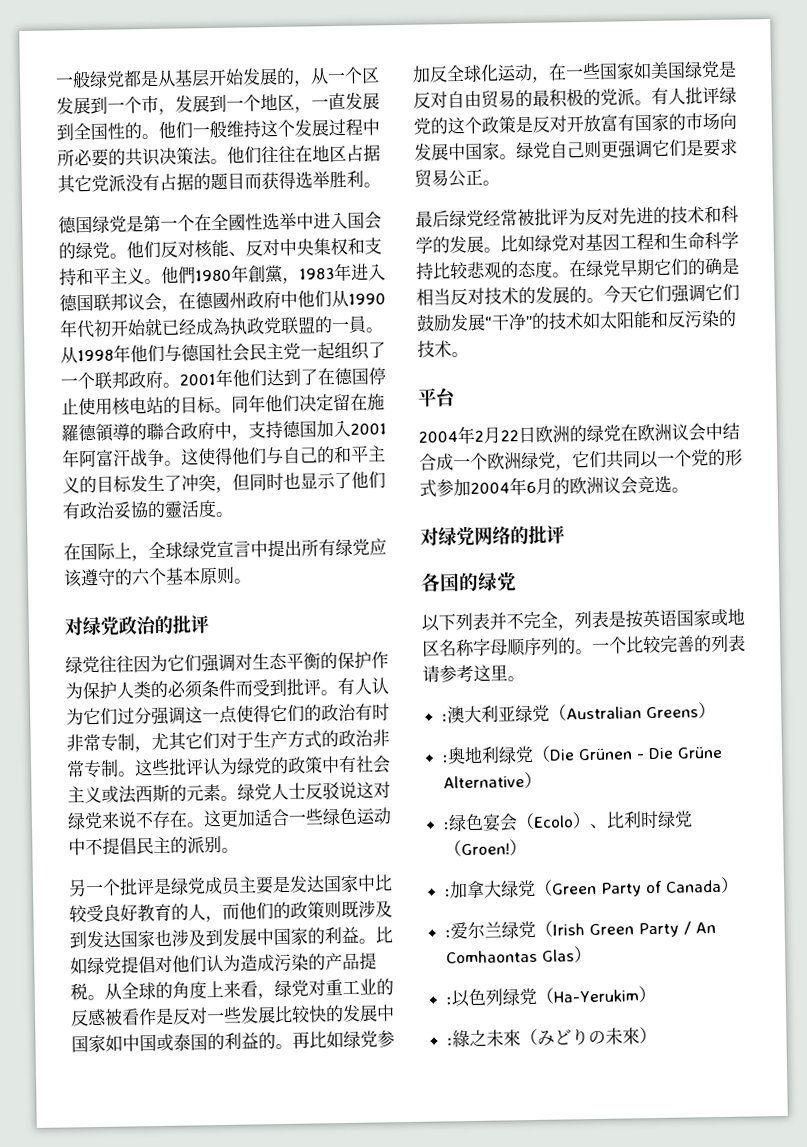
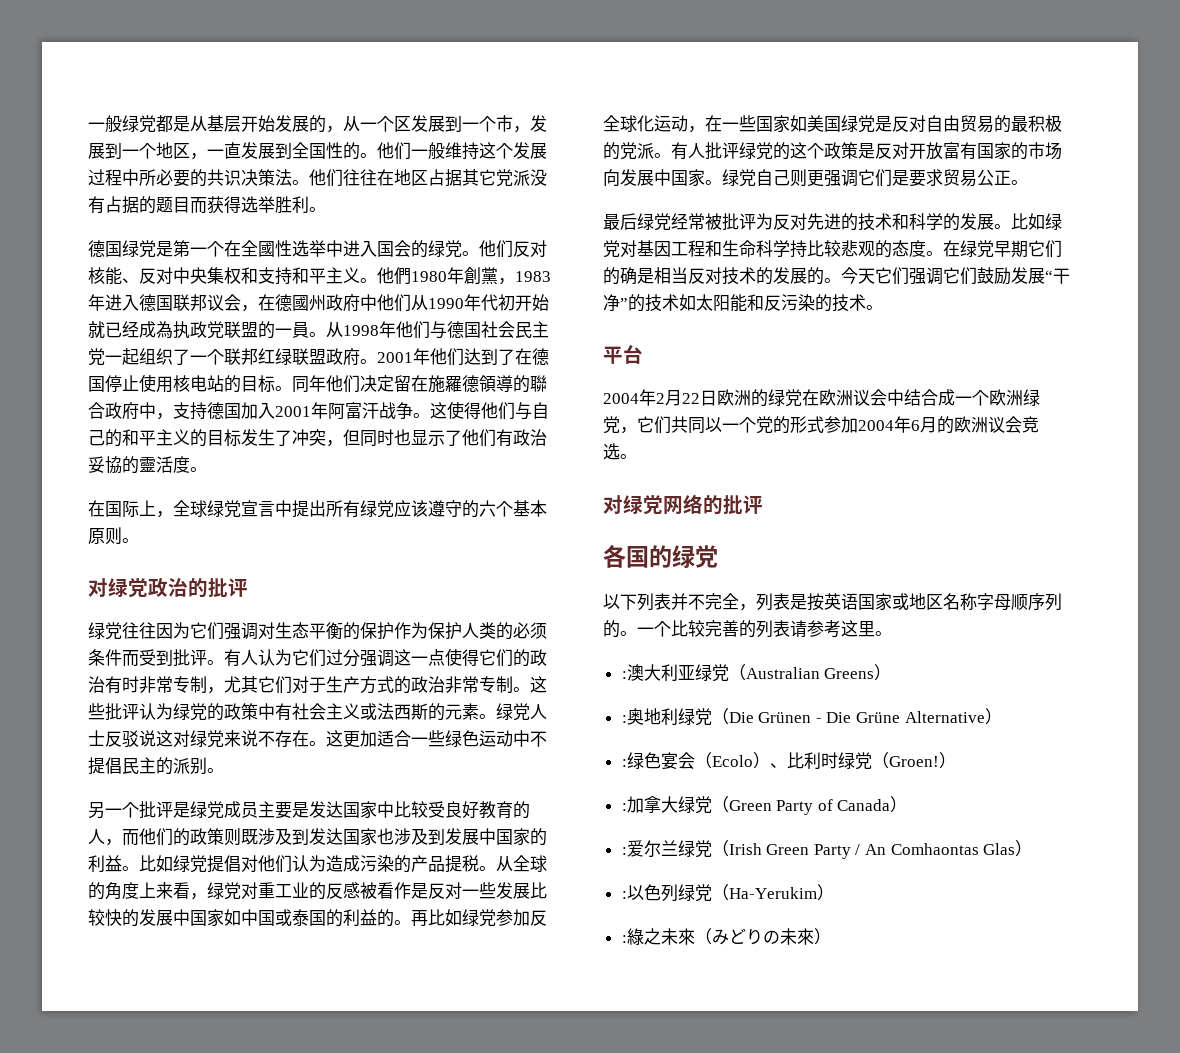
- 从1998年他们与德国社会民主党一起组织了一个联邦政府。
+ 从1998年他们与德国社会民主党一起组织了一个联邦红绿联盟政府。

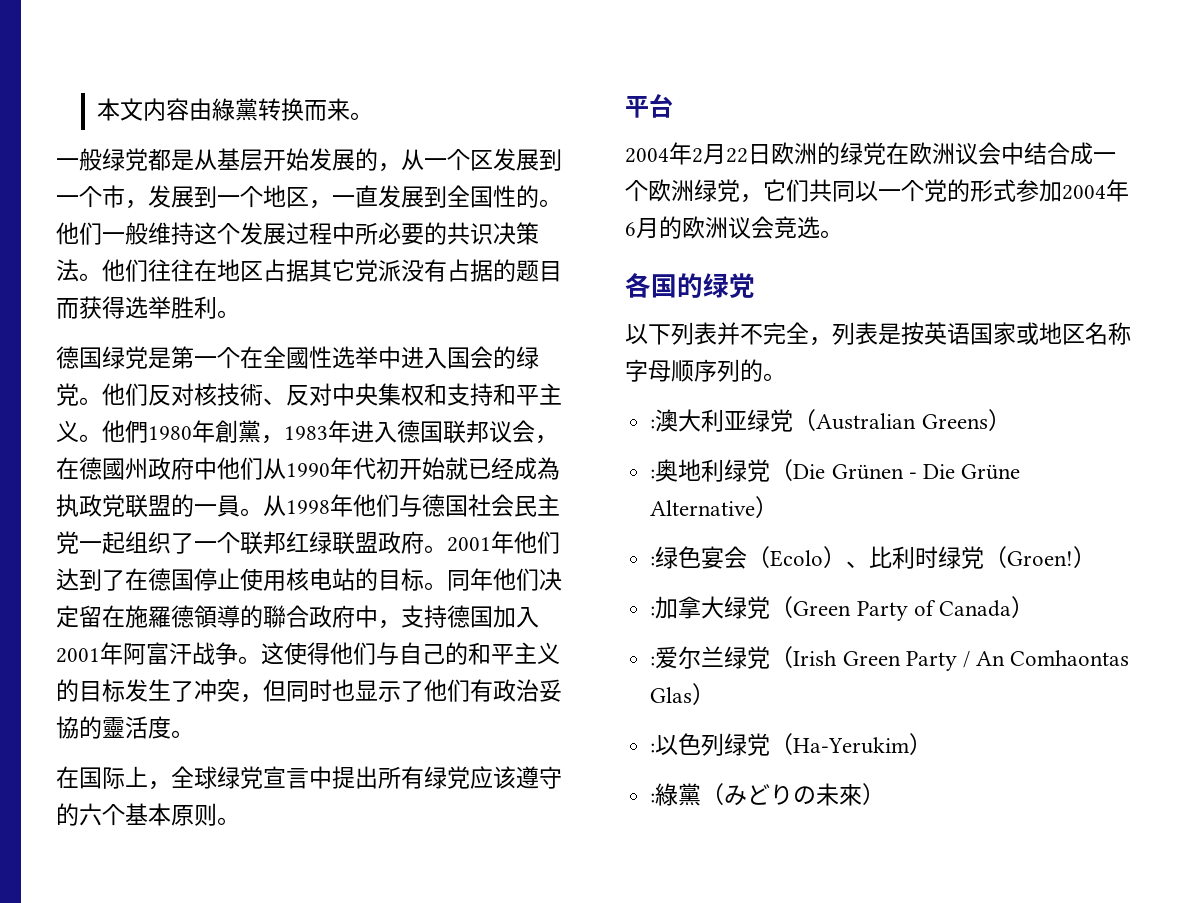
+ 本文内容由綠黨转换而来。
- 他们反对核能、反对中央集权和支持和平主义。
+ 他们反对核技術、反对中央集权和支持和平主义。
- 对绿党政治的批评
- 绿党往往因为它们强调对生态平衡的保护作为保护人类的必须条件而受到批评。有人认为它们过分强调这一点使得它们的政治有时非常专制，尤其它们对于生产方式的政治非常专制。这些批评认为绿党的政策中有社会主义或法西斯的元素。绿党人士反驳说这对绿党来说不存在。这更加适合一些绿色运动中不提倡民主的派别。
- 另一个批评是绿党成员主要是发达国家中比较受良好教育的人，而他们的政策则既涉及到发达国家也涉及到发展中国家的利益。比如绿党提倡对他们认为造成污染的产品提税。从全球的角度上来看，绿党对重工业的反感被看作是反对一些发展比较快的发展中国家如中国或泰国的利益的。再比如绿党参加反全球化运动，在一些国家如美国绿党是反对自由贸易的最积极的党派。有人批评绿党的这个政策是反对开放富有国家的市场向发展中国家。绿党自己则更强调它们是要求贸易公正。
- 最后绿党经常被批评为反对先进的技术和科学的发展。比如绿党对基因工程和生命科学持比较悲观的态度。在绿党早期它们的确是相当反对技术的发展的。今天它们强调它们鼓励发展“干净”的技术如太阳能和反污染的技术。
- 对绿党网络的批评
- 一个比较完善的列表请参考这里。
- :綠之未來（みどりの未來）
+ :綠黨（みどりの未來）

